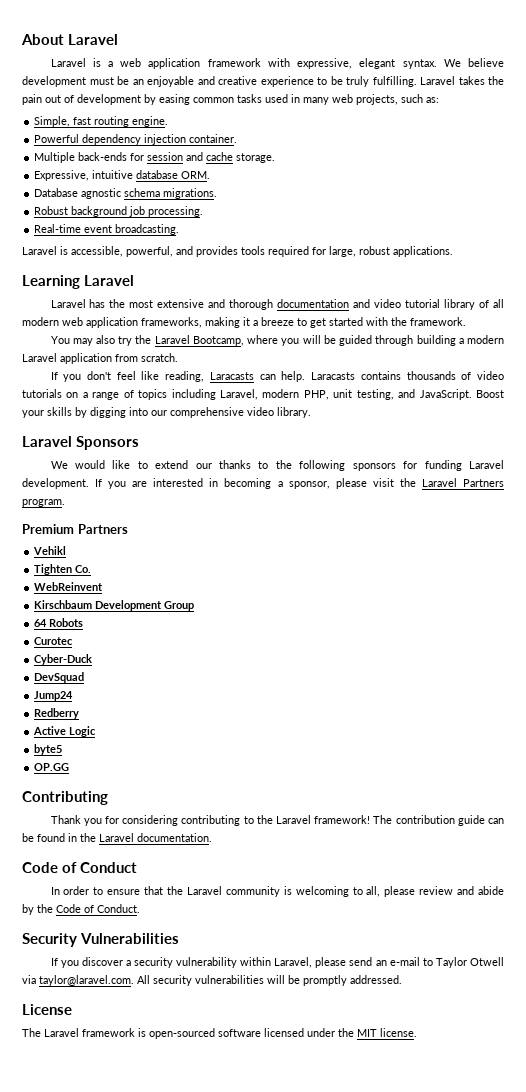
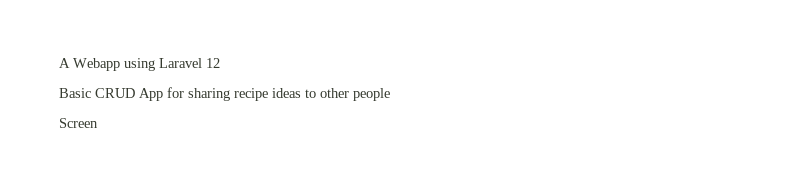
- About Laravel
- Laravel is a web application framework with expressive, elegant syntax. We believe development must be an enjoyable and creative experience to be truly fulfilling. Laravel takes the pain out of development by easing common tasks used in many web projects, such as:
- Simple, fast routing engine.
- Powerful dependency injection container.
- Multiple back-ends for session and cache storage.
- Expressive, intuitive database ORM.
- Database agnostic schema migrations.
- Robust background job processing.
- Real-time event broadcasting.
- Laravel is accessible, powerful, and provides tools required for large, robust applications.
- Learning Laravel
- Laravel has the most extensive and thorough documentation and video tutorial library of all modern web application frameworks, making it a breeze to get started with the framework.
- You may also try the Laravel Bootcamp, where you will be guided through building a modern Laravel application from scratch.
- If you don't feel like reading, Laracasts can help. Laracasts contains thousands of video tutorials on a range of topics including Laravel, modern PHP, unit testing, and JavaScript. Boost your skills by digging into our comprehensive video library.
- Laravel Sponsors
- We would like to extend our thanks to the following sponsors for funding Laravel development. If you are interested in becoming a sponsor, please visit the Laravel Partners program.
- Premium Partners
- Vehikl
- Tighten Co.
- WebReinvent
- Kirschbaum Development Group
- 64 Robots
- Curotec
- Cyber-Duck
- DevSquad
- Jump24
- Redberry
- Active Logic
- byte5
- OP.GG
- Contributing
- Thank you for considering contributing to the Laravel framework! The contribution guide can be found in the Laravel documentation.
- Code of Conduct
- In order to ensure that the Laravel community is welcoming to all, please review and abide by the Code of Conduct.
- Security Vulnerabilities
- If you discover a security vulnerability within Laravel, please send an e-mail to Taylor Otwell via taylor@laravel.com. All security vulnerabilities will be promptly addressed.
- License
- The Laravel framework is open-sourced software licensed under the MIT license.
+ A Webapp using Laravel 12
+ Basic CRUD App for sharing recipe ideas to other people
+ Screen

